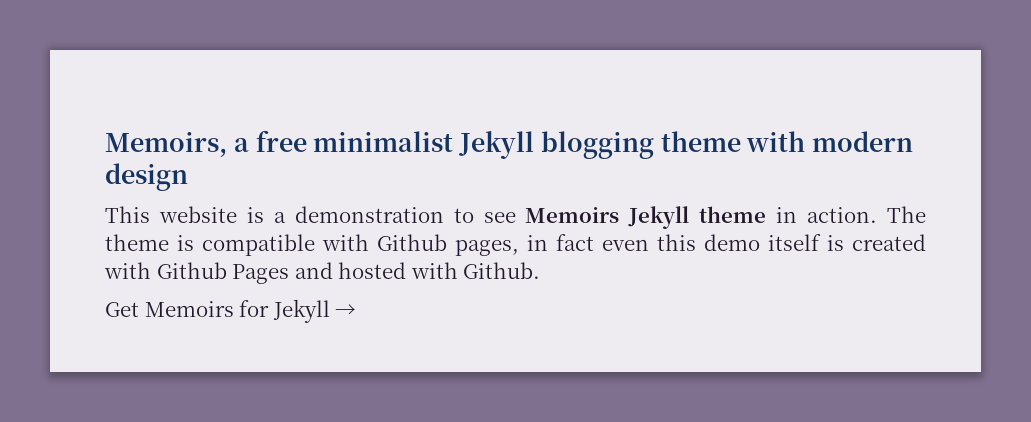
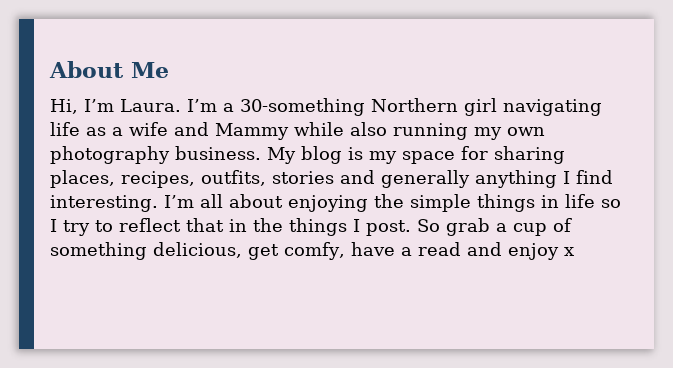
- Memoirs, a free minimalist Jekyll blogging theme with modern design
- This website is a demonstration to see Memoirs Jekyll theme in action. The theme is compatible with Github pages, in fact even this demo itself is created with Github Pages and hosted with Github.
- Get Memoirs for Jekyll →
+ About Me
+ Hi, I’m Laura. I’m a 30-something Northern girl navigating life as a wife and Mammy while also running my own photography business. My blog is my space for sharing places, recipes, outfits, stories and generally anything I find interesting. I’m all about enjoying the simple things in life so I try to reflect that in the things I post. So grab a cup of something delicious, get comfy, have a read and enjoy x

